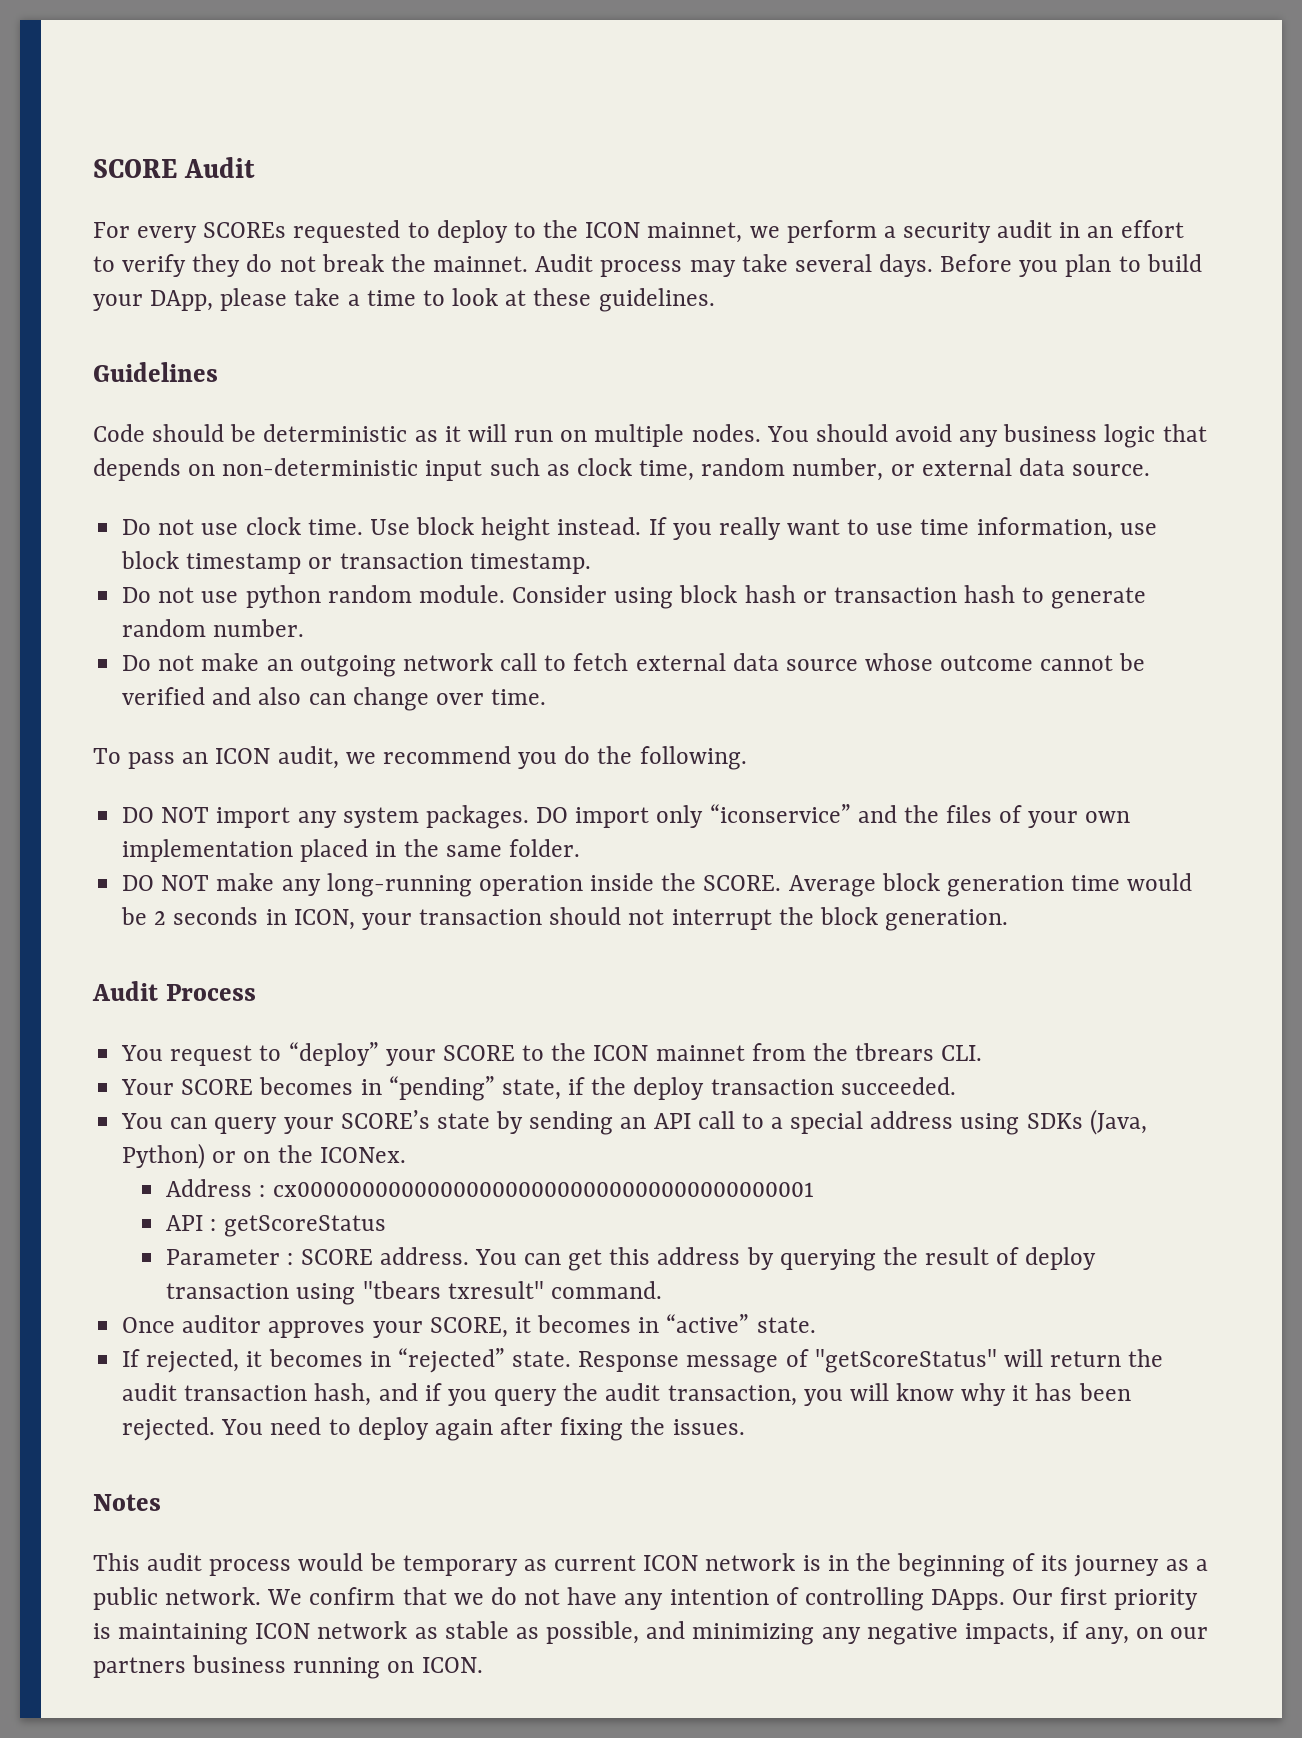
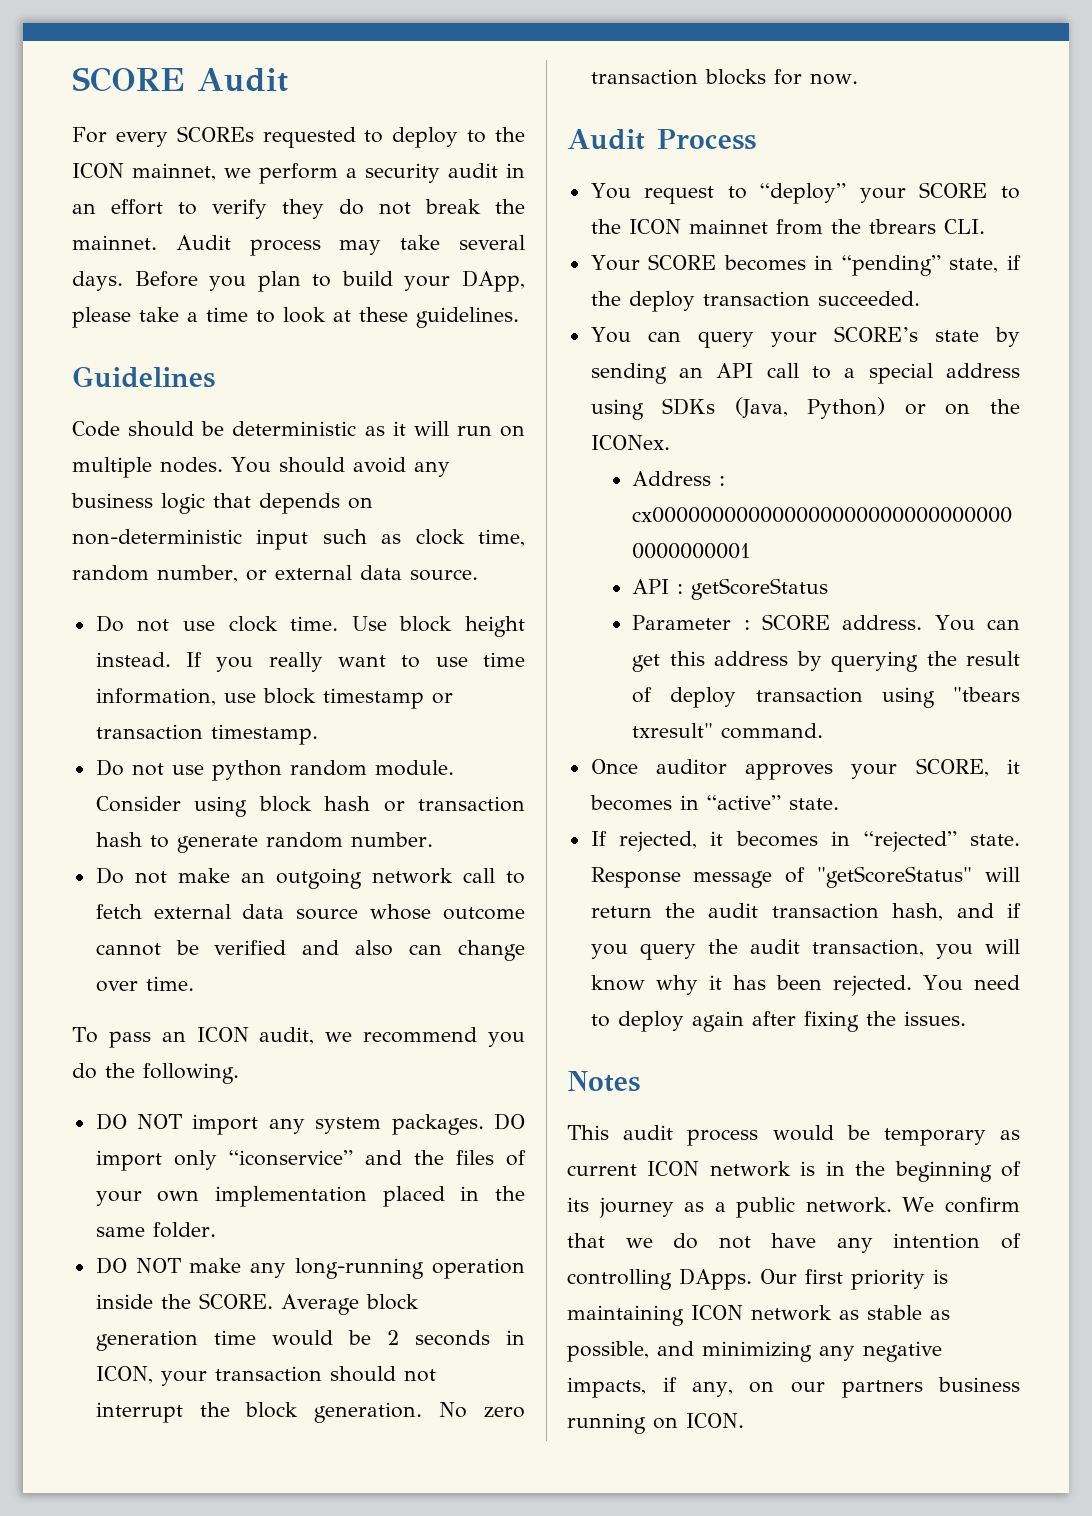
+ No zero transaction blocks for now.

